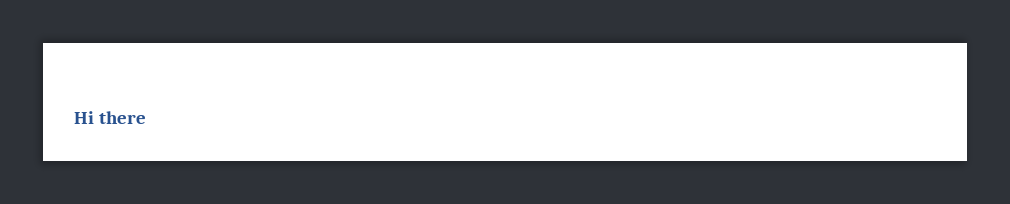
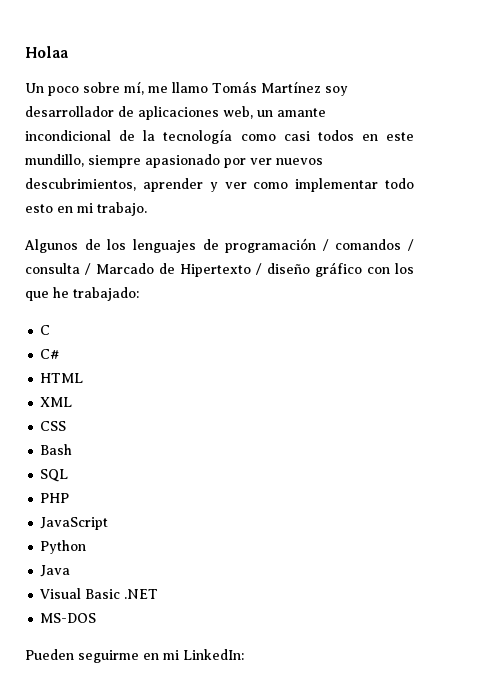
- Hi there
+ Holaa
+ Un poco sobre mí, me llamo Tomás Martínez soy desarrollador de aplicaciones web, un amante incondicional de la tecnología como casi todos en este mundillo, siempre apasionado por ver nuevos descubrimientos, aprender y ver como implementar todo esto en mi trabajo.
+ Algunos de los lenguajes de programación / comandos / consulta / Marcado de Hipertexto / diseño gráfico con los que he trabajado:
+ C
+ C#
+ HTML
+ XML
+ CSS
+ Bash
+ SQL
+ PHP
+ JavaScript
+ Python
+ Java
+ Visual Basic .NET
+ MS-DOS
+ Pueden seguirme en mi LinkedIn:

